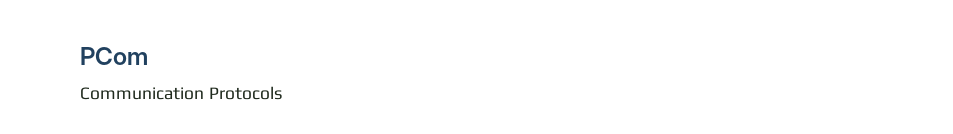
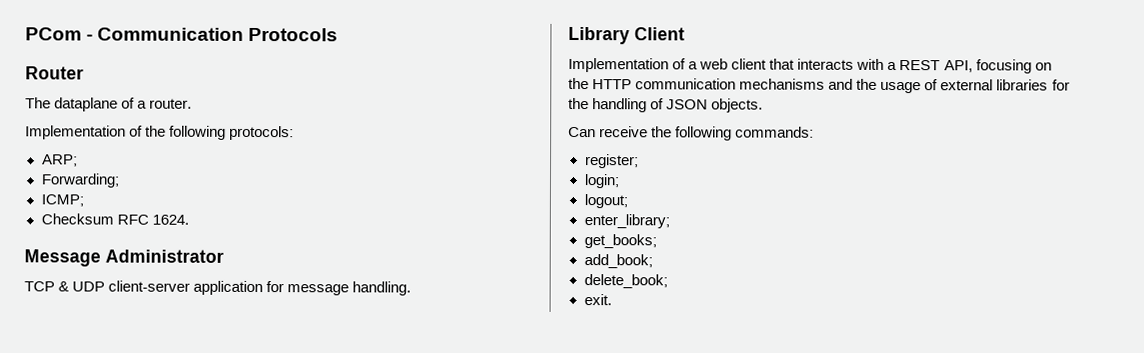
- PCom
- Communication Protocols
+ PCom - Communication Protocols
+ Router
+ The dataplane of a router.
+ Implementation of the following protocols:
+ ARP;
+ Forwarding;
+ ICMP;
+ Checksum RFC 1624.
+ Message Administrator
+ TCP & UDP client-server application for message handling.
+ Library Client
+ Implementation of a web client that interacts with a REST API, focusing on the HTTP communication mechanisms and the usage of external libraries for the handling of JSON objects.
+ Can receive the following commands:
+ register;
+ login;
+ logout;
+ enter_library;
+ get_books;
+ add_book;
+ delete_book;
+ exit.

